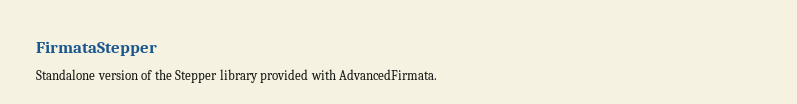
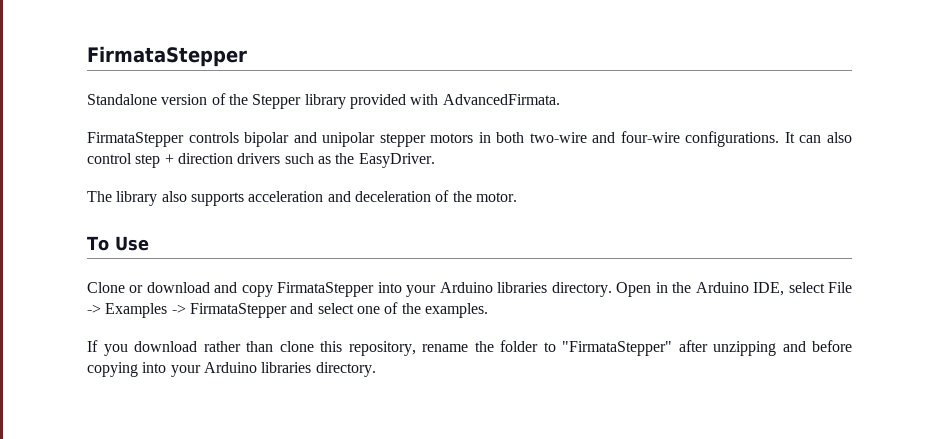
+ FirmataStepper controls bipolar and unipolar stepper motors in both two-wire and four-wire configurations. It can also control step + direction drivers such as the EasyDriver.
+ The library also supports acceleration and deceleration of the motor.
+ To Use
+ Clone or download and copy FirmataStepper into your Arduino libraries directory. Open in the Arduino IDE, select File -> Examples -> FirmataStepper and select one of the examples.
+ If you download rather than clone this repository, rename the folder to "FirmataStepper" after unzipping and before copying into your Arduino libraries directory.

